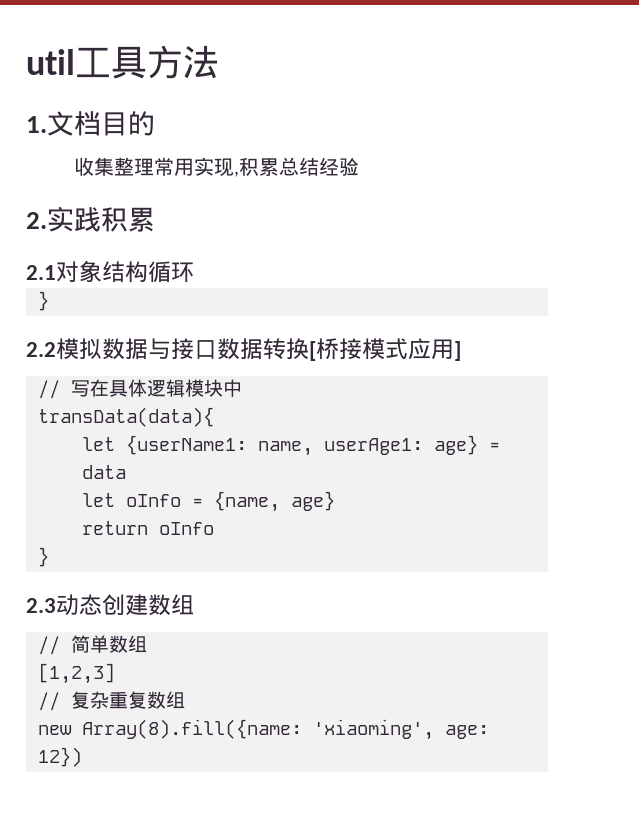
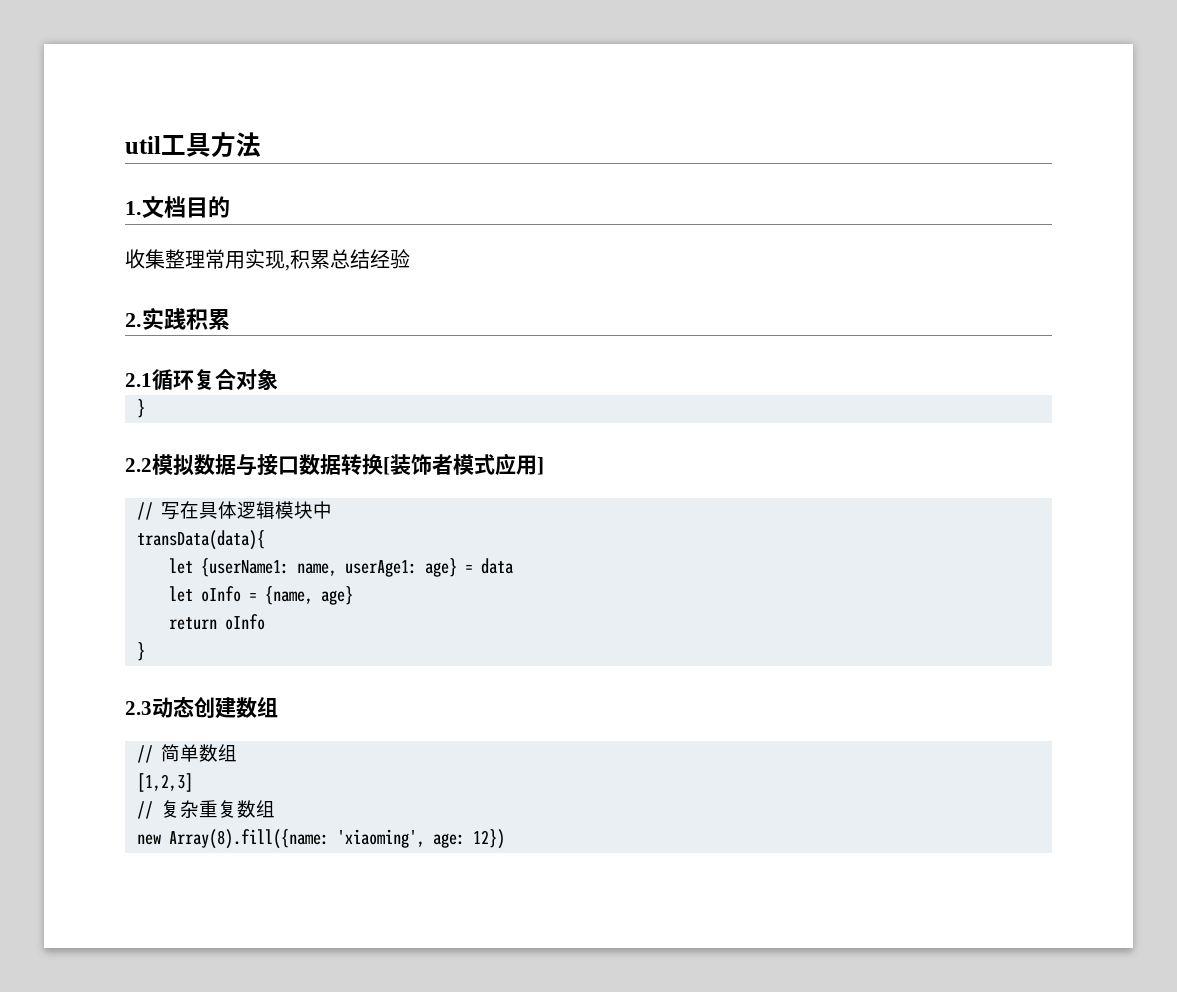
- 2.1对象结构循环
+ 2.1循环复合对象
- 2.2模拟数据与接口数据转换[桥接模式应用]
+ 2.2模拟数据与接口数据转换[装饰者模式应用]

